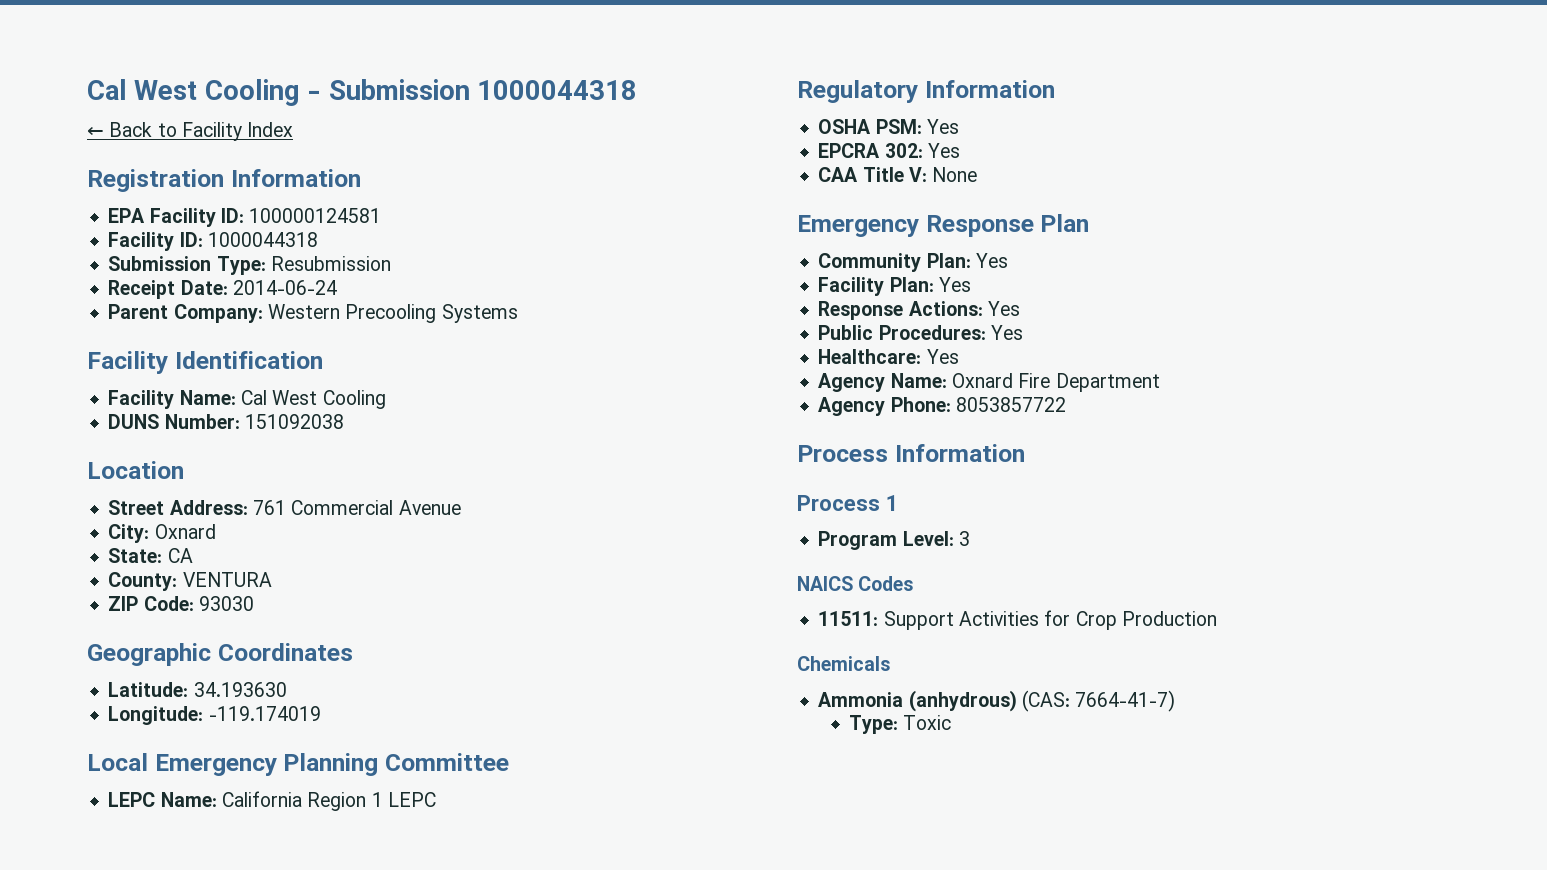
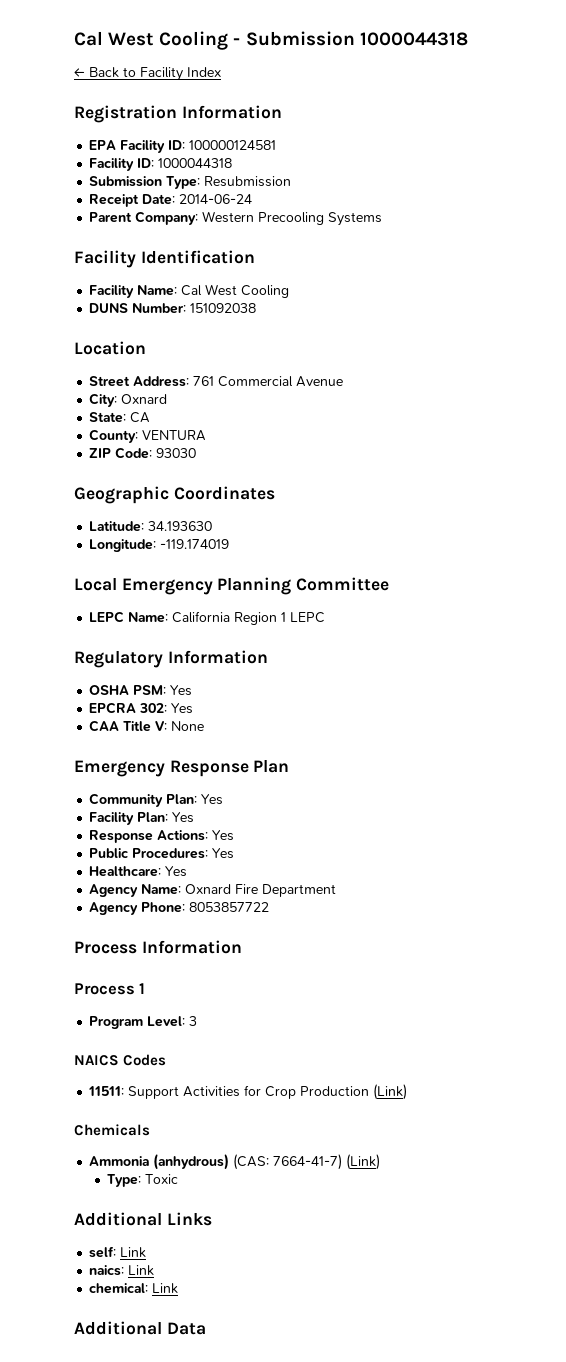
- 11511: Support Activities for Crop Production
+ 11511: Support Activities for Crop Production (Link)
- Ammonia (anhydrous) (CAS: 7664-41-7)
+ Ammonia (anhydrous) (CAS: 7664-41-7) (Link)
+ Additional Links
+ self: Link
+ naics: Link
+ chemical: Link
+ Additional Data

